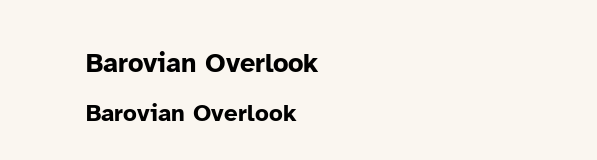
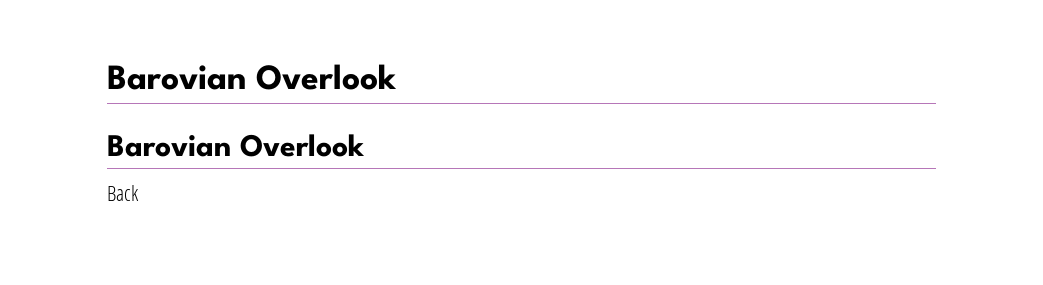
+ Back

